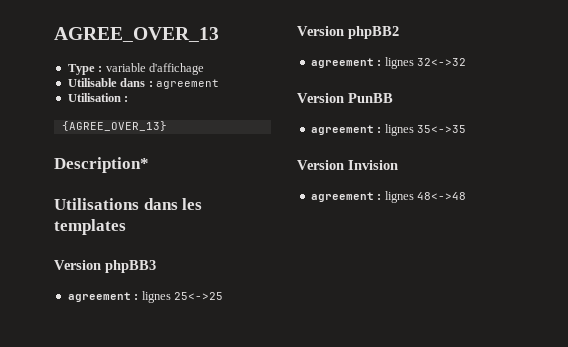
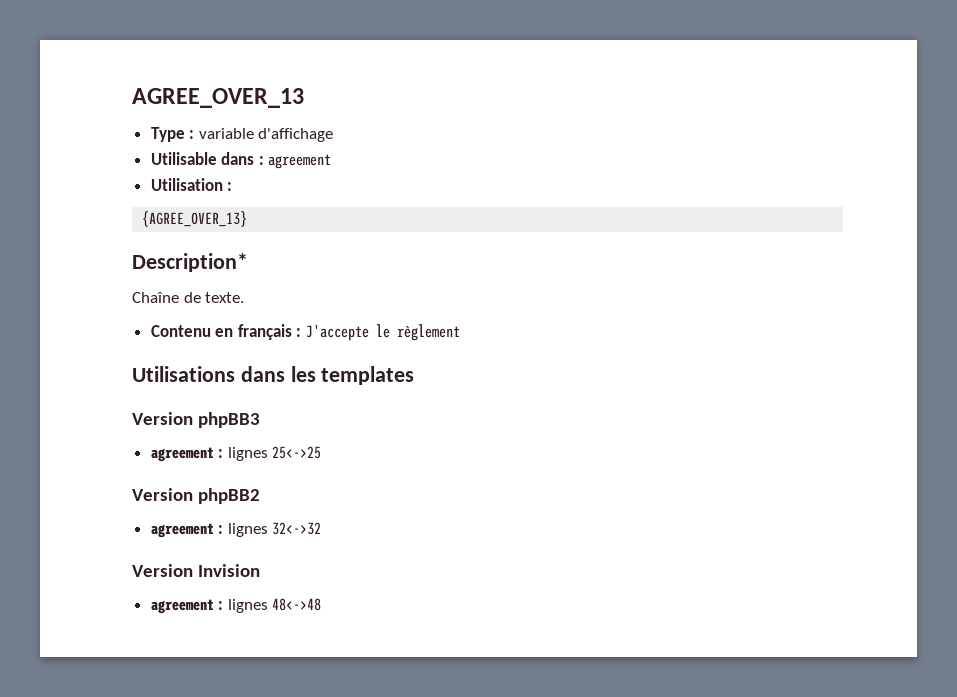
+ Chaîne de texte.
+ Contenu en français : J'accepte le règlement
- Version PunBB
- agreement : lignes 35<->35

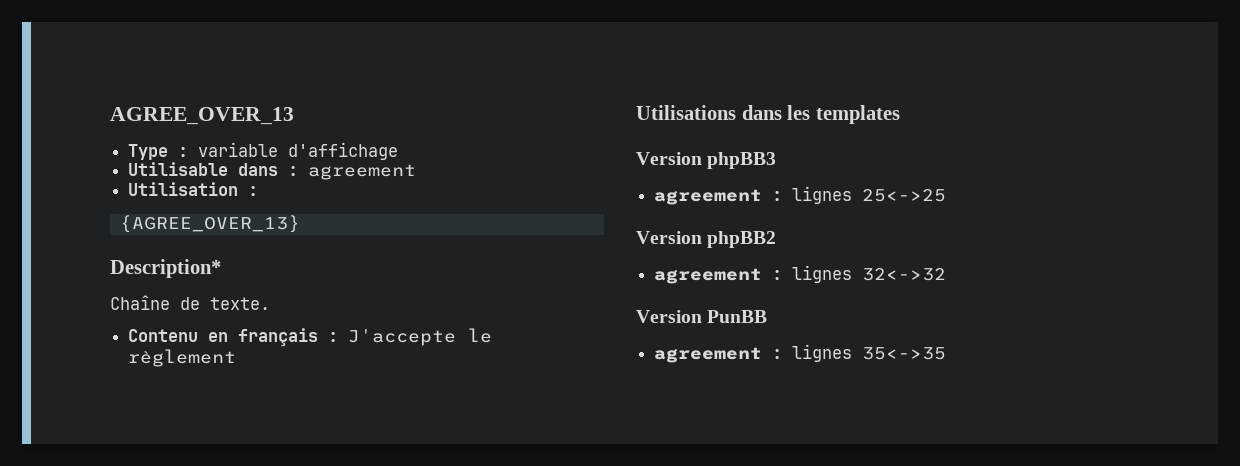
- Version Invision
- agreement : lignes 48<->48
+ Version PunBB
+ agreement : lignes 35<->35

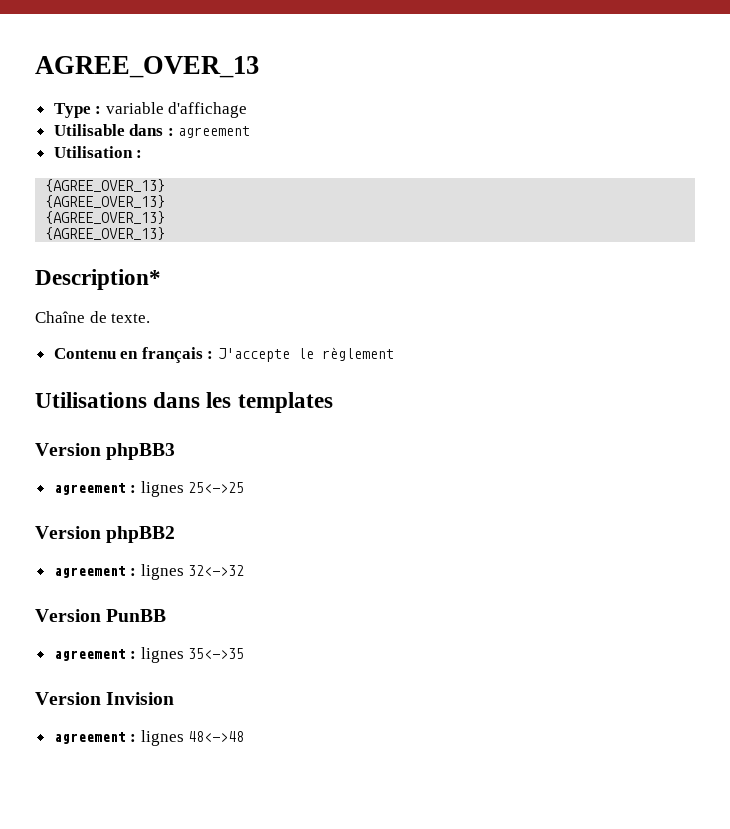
  Utilisation :
+ {AGREE_OVER_13}
+ {AGREE_OVER_13}
+ {AGREE_OVER_13}
+ Version Invision
+ agreement : lignes 48<->48

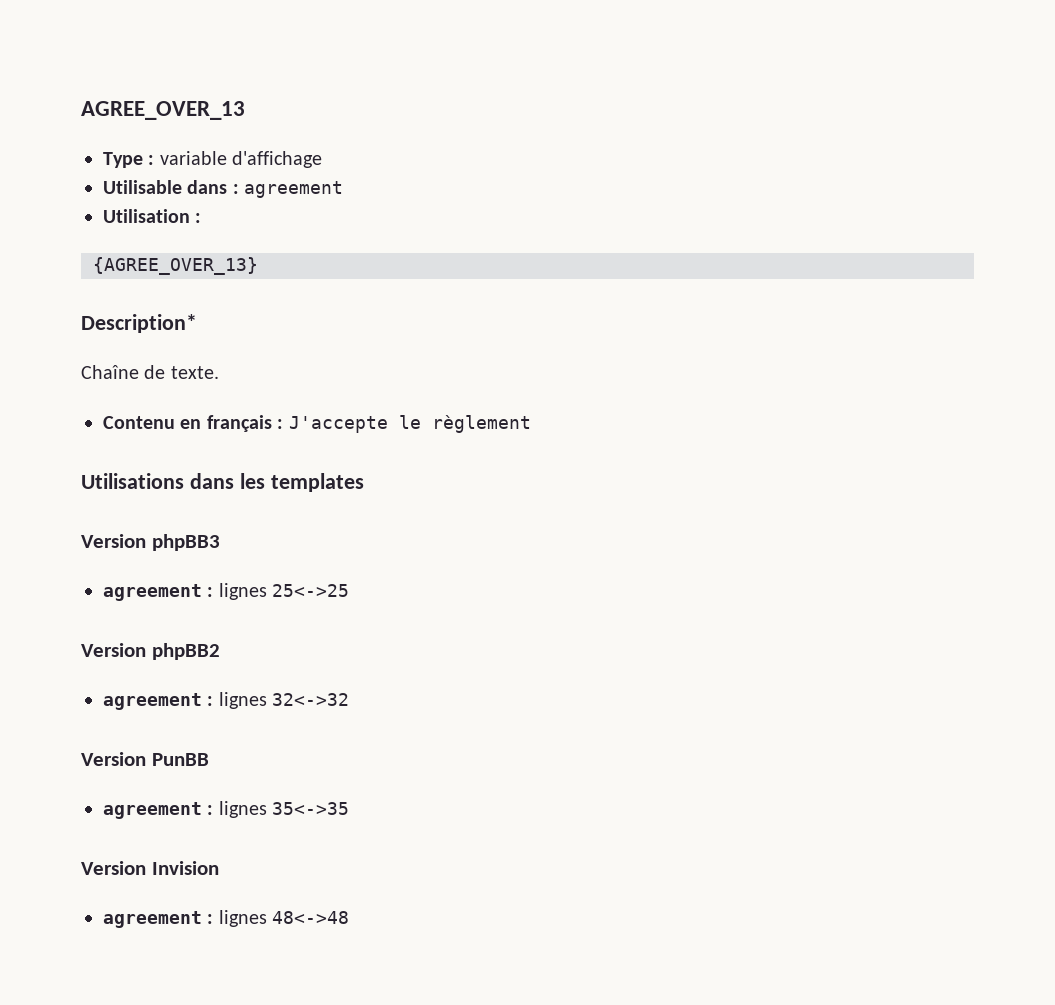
  Utilisation :
- {AGREE_OVER_13}
- {AGREE_OVER_13}
- {AGREE_OVER_13}

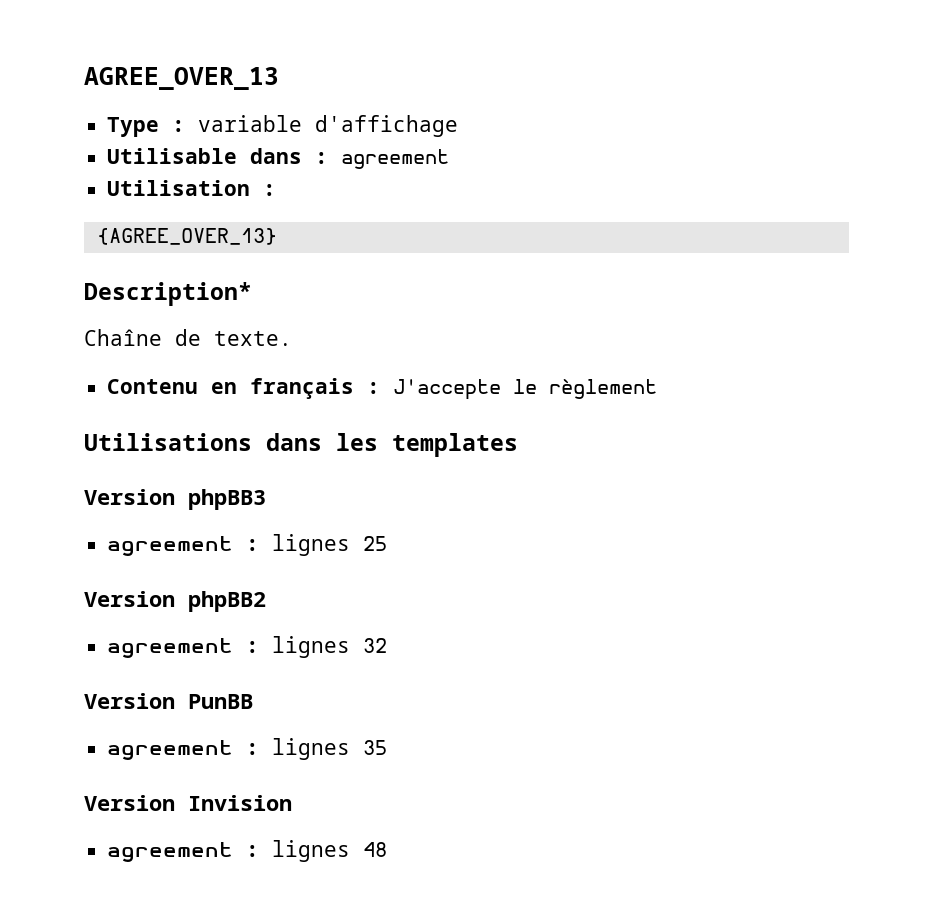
- agreement : lignes 25<->25
+ agreement : lignes 25
- agreement : lignes 32<->32
+ agreement : lignes 32
- agreement : lignes 35<->35
+ agreement : lignes 35
- agreement : lignes 48<->48
+ agreement : lignes 48

